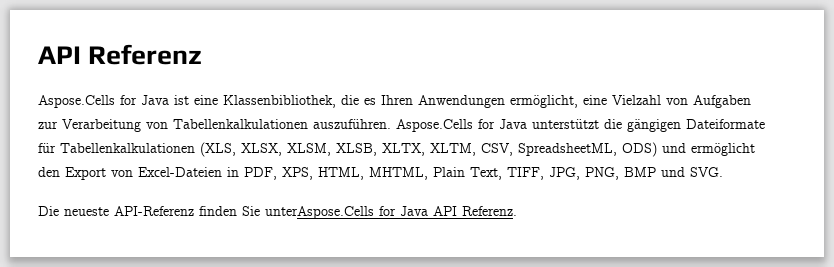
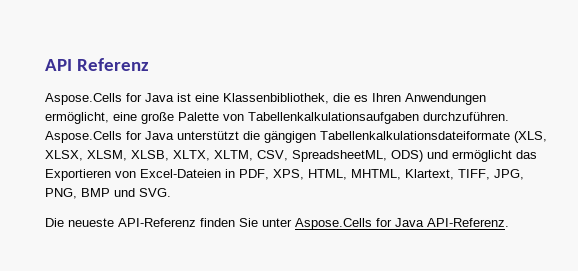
- Aspose.Cells for Java ist eine Klassenbibliothek, die es Ihren Anwendungen ermöglicht, eine Vielzahl von Aufgaben zur Verarbeitung von Tabellenkalkulationen auszuführen.
+ Aspose.Cells for Java ist eine Klassenbibliothek, die es Ihren Anwendungen ermöglicht, eine große Palette von Tabellenkalkulationsaufgaben durchzuführen.
- Aspose.Cells for Java unterstützt die gängigen Dateiformate für Tabellenkalkulationen (XLS, XLSX, XLSM, XLSB, XLTX, XLTM, CSV, SpreadsheetML, ODS) und ermöglicht den Export von Excel-Dateien in PDF, XPS, HTML, MHTML, Plain Text, TIFF, JPG, PNG, BMP und SVG.
+ Aspose.Cells for Java unterstützt die gängigen Tabellenkalkulationsdateiformate (XLS, XLSX, XLSM, XLSB, XLTX, XLTM, CSV, SpreadsheetML, ODS) und ermöglicht das Exportieren von Excel-Dateien in PDF, XPS, HTML, MHTML, Klartext, TIFF, JPG, PNG, BMP und SVG.
- Die neueste API-Referenz finden Sie unterAspose.Cells for Java API Referenz.
+ Die neueste API-Referenz finden Sie unter Aspose.Cells for Java API-Referenz.

